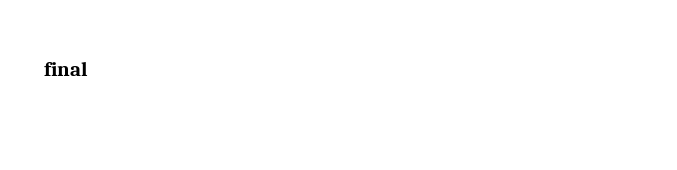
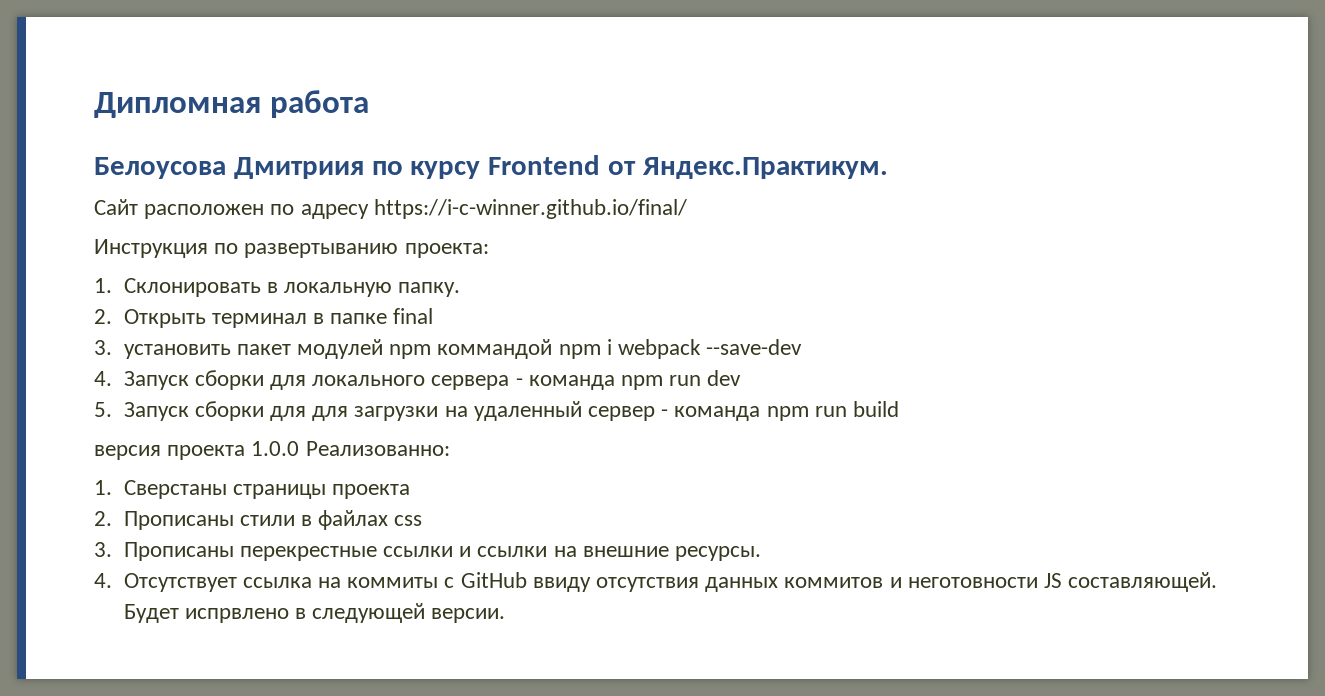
- final
+ Дипломная работа
+ Белоусова Дмитриия по курсу Frontend от Яндекс.Практикум.
+ Сайт расположен по адресу https://i-c-winner.github.io/final/
+ Инструкция по развертыванию проекта:
+ 1. Склонировать в локальную папку.
+ 2. Открыть терминал в папке final
+ 3. установить пакет модулей npm коммандой npm i webpack --save-dev
+ 4. Запуск сборки для локального сервера - команда npm run dev
+ 5. Запуск сборки для для загрузки на удаленный сервер - команда npm run build
+ версия проекта 1.0.0 Реализованно:
+ 1. Сверстаны страницы проекта
+ 2. Прописаны стили в файлах css
+ 3. Прописаны перекрестные ссылки и ссылки на внешние ресурсы.
+ 4. Отсутствует ссылка на коммиты с GitHub ввиду отсутствия данных коммитов и неготовности JS составляющей. Будет испрвлено в следующей версии.

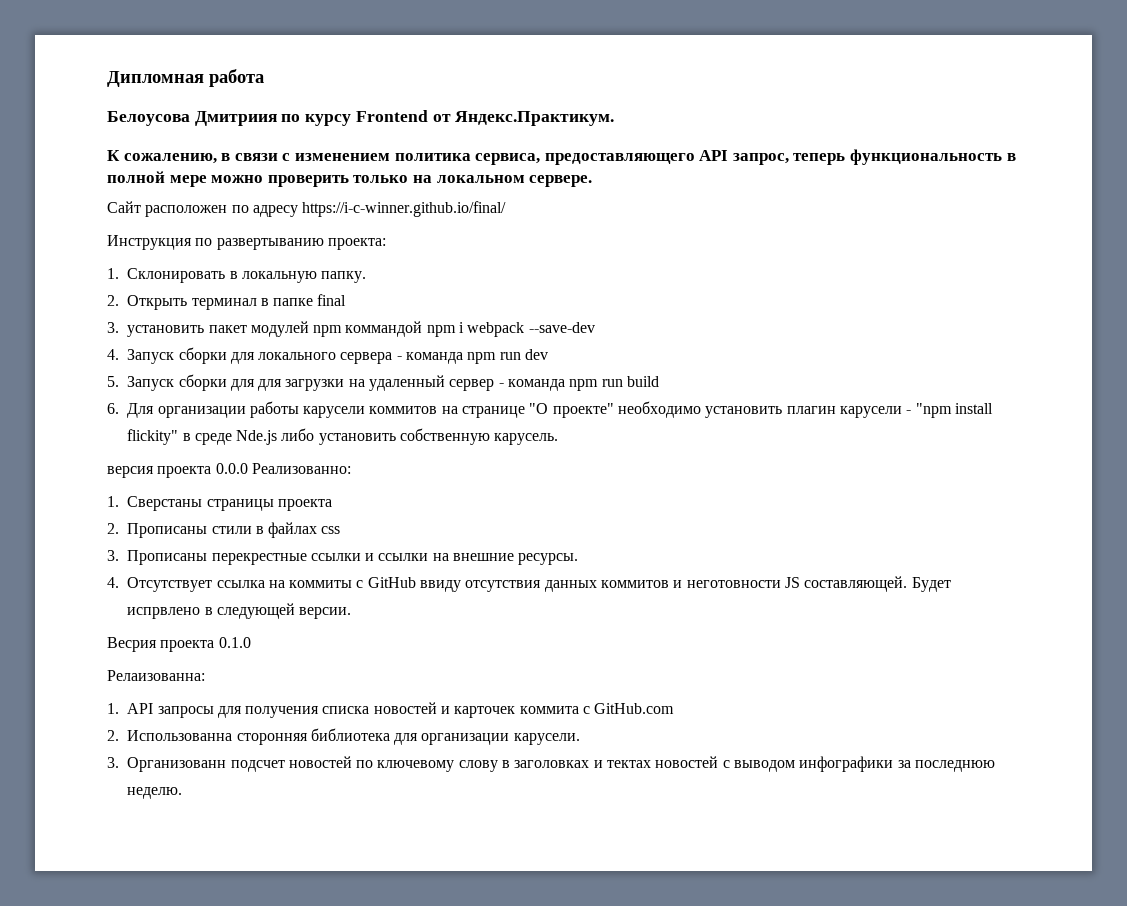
+ К сожалению, в связи с изменением политика сервиса, предоставляющего API запрос, теперь функциональность в полной мере можно проверить только на локальном сервере.
+ 6. Для организации работы карусели коммитов на странице "О проекте" необходимо установить плагин карусели - "npm install flickity" в среде Nde.js либо установить собственную карусель.
- версия проекта 1.0.0 Реализованно:
+ версия проекта 0.0.0 Реализованно:
+ Весрия проекта 0.1.0
+ Релаизованна:
+ 1. API запросы для получения списка новостей и карточек коммита с GitHub.com
+ 2. Использованна сторонняя библиотека для организации карусели.
+ 3. Организованн подсчет новостей по ключевому слову в заголовках и тектах новостей с выводом инфографики за последнюю неделю.

